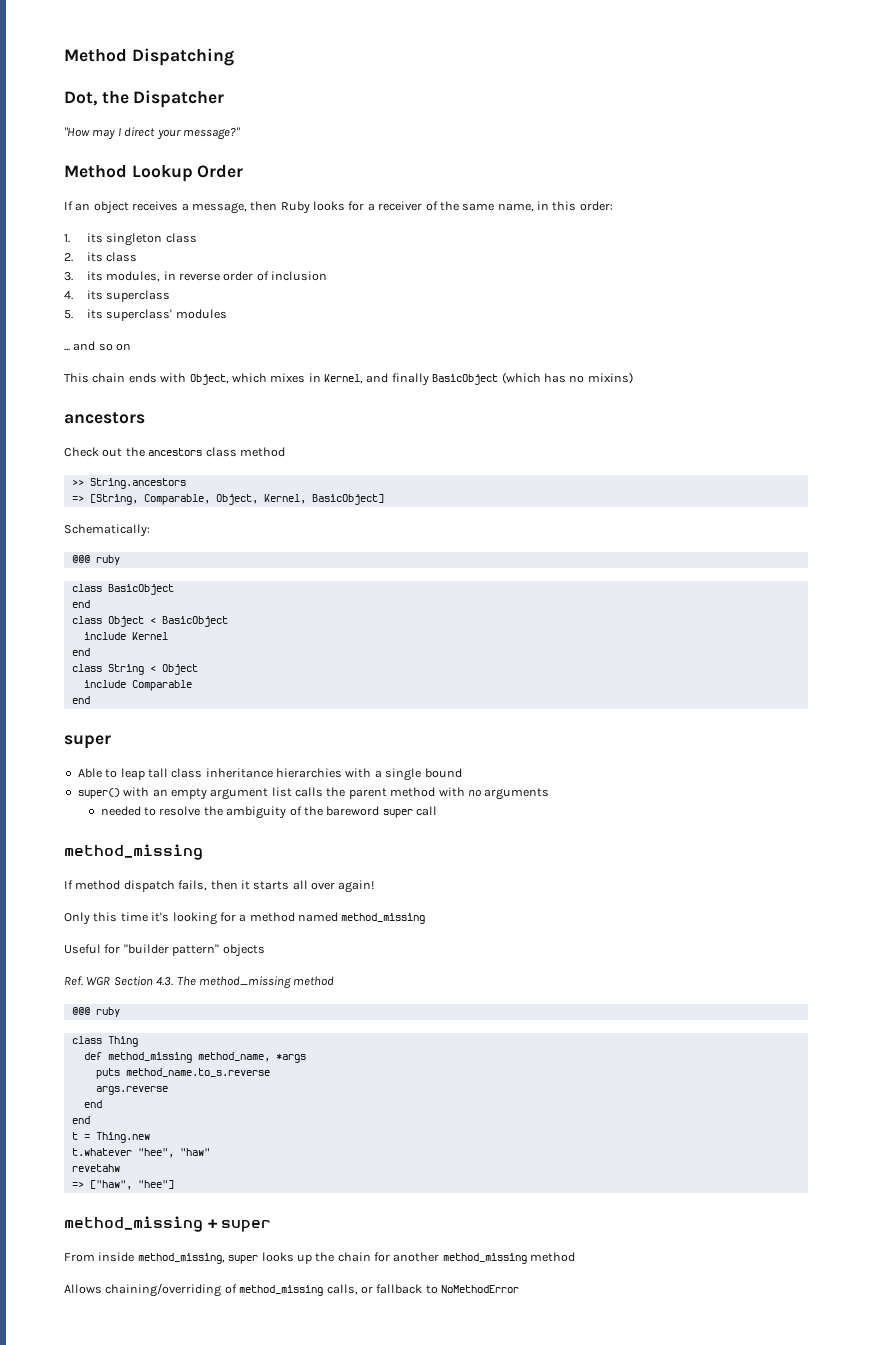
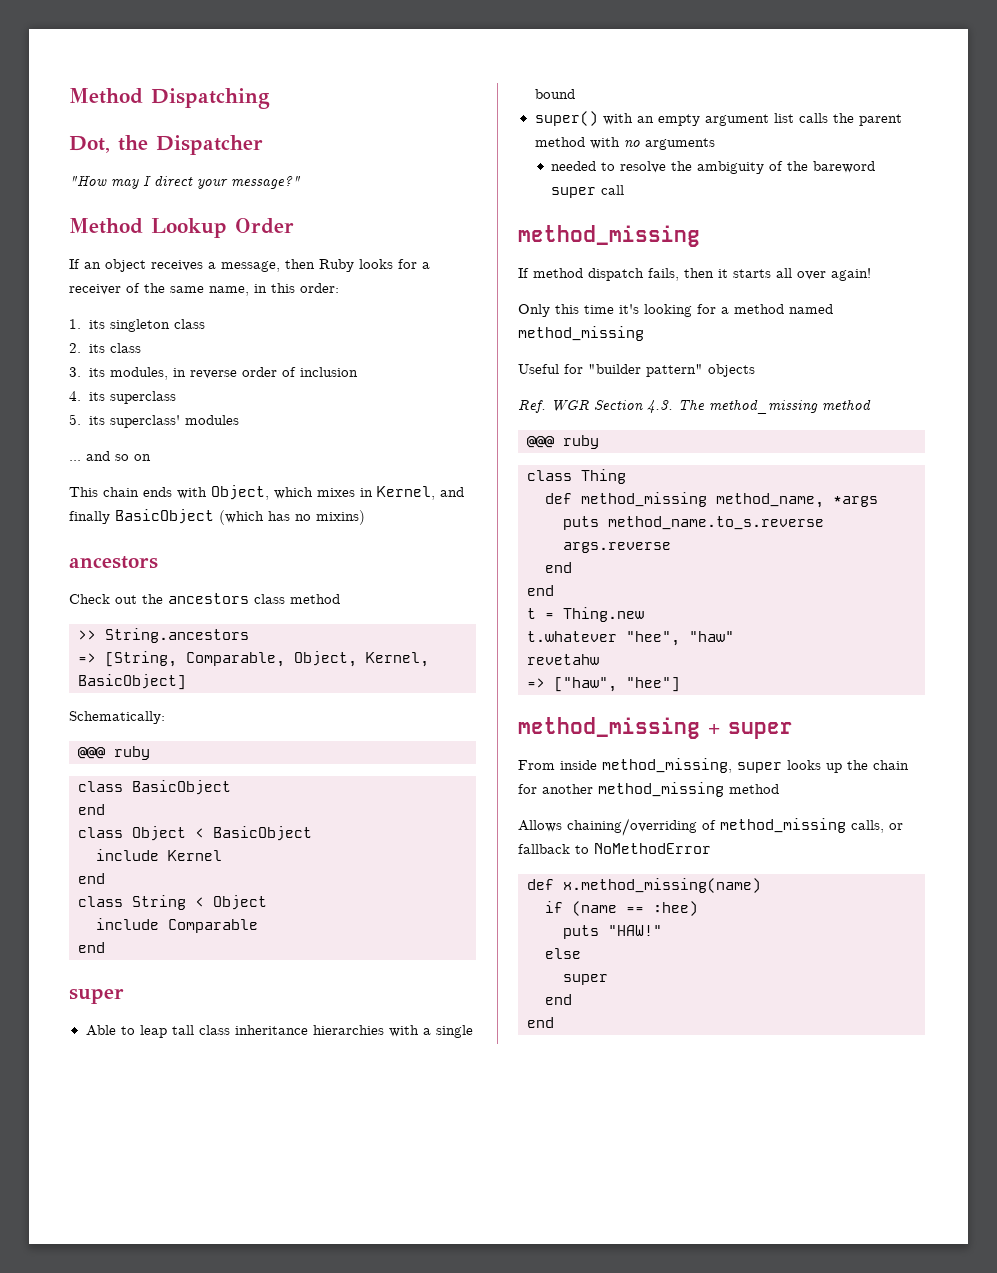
+ def x.method_missing(name)
+ if (name == :hee)
+ puts "HAW!"
+ else
+ super
+ end
+ end

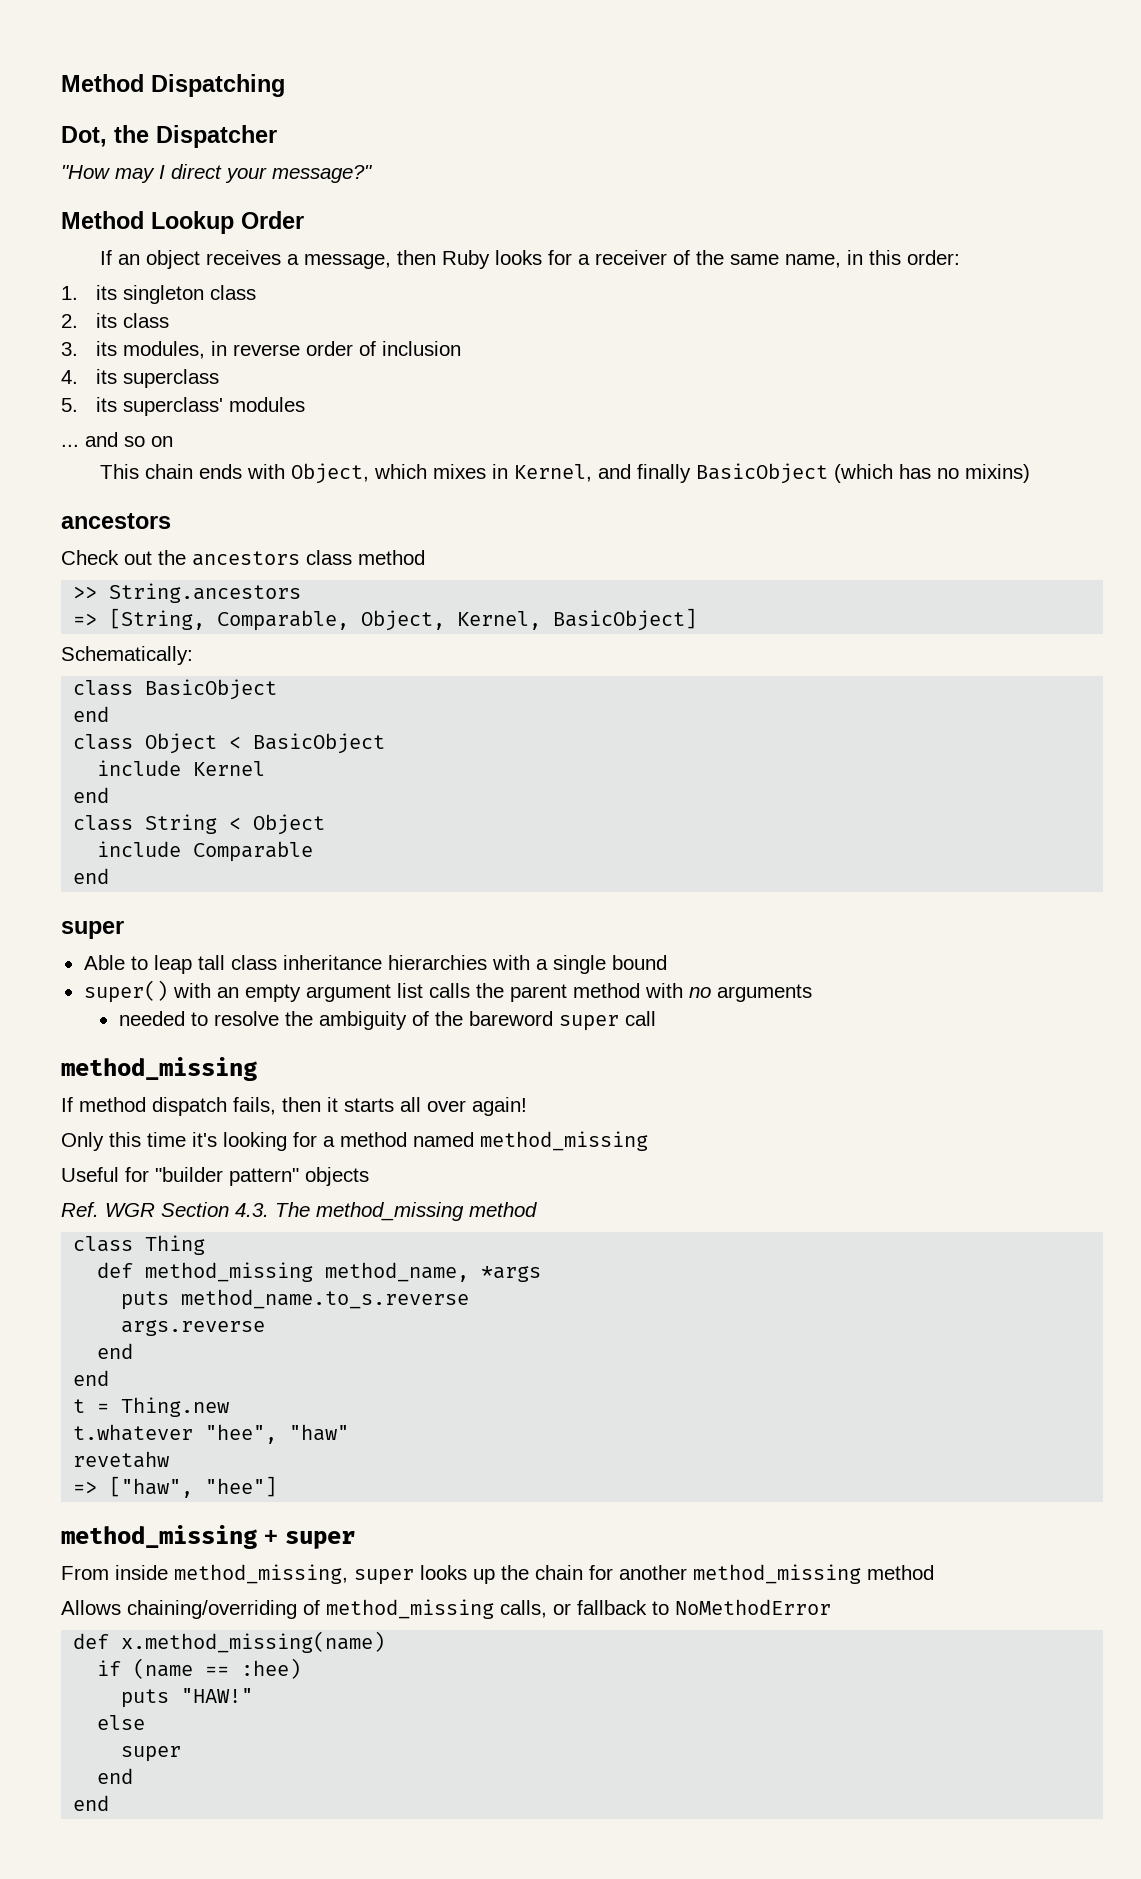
  Schematically:
- @@@ ruby
  Ref. WGR Section 4.3. The method_missing method
- @@@ ruby

